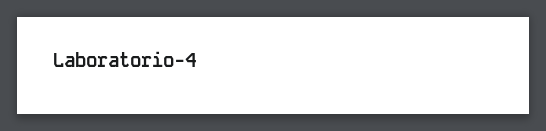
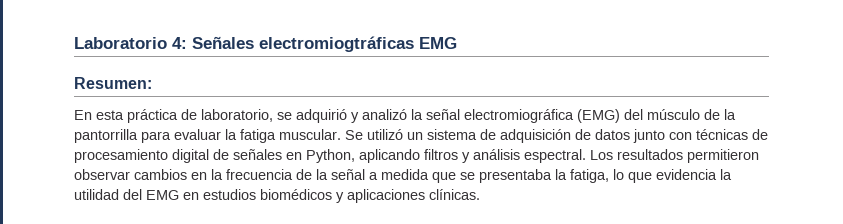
- Laboratorio-4
+ Laboratorio 4: Señales electromiogtráficas EMG
+ Resumen:
+ En esta práctica de laboratorio, se adquirió y analizó la señal electromiográfica (EMG) del músculo de la pantorrilla para evaluar la fatiga muscular. Se utilizó un sistema de adquisición de datos junto con técnicas de procesamiento digital de señales en Python, aplicando filtros y análisis espectral. Los resultados permitieron observar cambios en la frecuencia de la señal a medida que se presentaba la fatiga, lo que evidencia la utilidad del EMG en estudios biomédicos y aplicaciones clínicas.

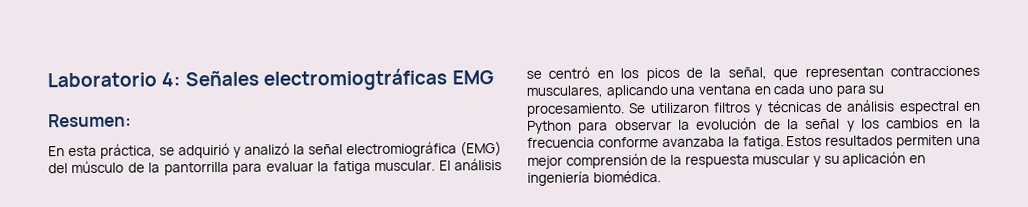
- En esta práctica de laboratorio, se adquirió y analizó la señal electromiográfica (EMG) del músculo de la pantorrilla para evaluar la fatiga muscular.
+ En esta práctica, se adquirió y analizó la señal electromiográfica (EMG) del músculo de la pantorrilla para evaluar la fatiga muscular.
- Se utilizó un sistema de adquisición de datos junto con técnicas de procesamiento digital de señales en Python, aplicando filtros y análisis espectral. Los resultados permitieron observar cambios en la frecuencia de la señal a medida que se presentaba la fatiga, lo que evidencia la utilidad del EMG en estudios biomédicos y aplicaciones clínicas.
+ El análisis se centró en los picos de la señal, que representan contracciones musculares, aplicando una ventana en cada uno para su procesamiento. Se utilizaron filtros y técnicas de análisis espectral en Python para observar la evolución de la señal y los cambios en la frecuencia conforme avanzaba la fatiga. Estos resultados permiten una mejor comprensión de la respuesta muscular y su aplicación en ingeniería biomédica.

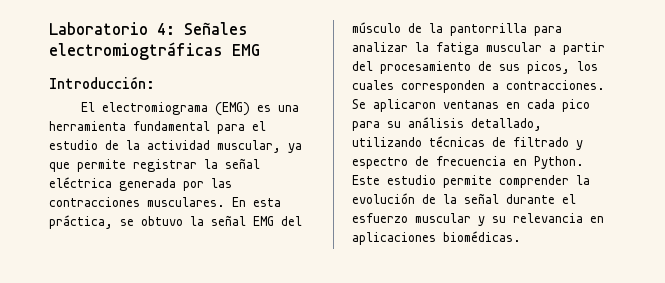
- Resumen:
- En esta práctica, se adquirió y analizó la señal electromiográfica (EMG) del músculo de la pantorrilla para evaluar la fatiga muscular. El análisis se centró en los picos de la señal, que representan contracciones musculares, aplicando una ventana en cada uno para su procesamiento. Se utilizaron filtros y técnicas de análisis espectral en Python para observar la evolución de la señal y los cambios en la frecuencia conforme avanzaba la fatiga. Estos resultados permiten una mejor comprensión de la respuesta muscular y su aplicación en ingeniería biomédica.
+ Introducción:
+ El electromiograma (EMG) es una herramienta fundamental para el estudio de la actividad muscular, ya que permite registrar la señal eléctrica generada por las contracciones musculares. En esta práctica, se obtuvo la señal EMG del músculo de la pantorrilla para analizar la fatiga muscular a partir del procesamiento de sus picos, los cuales corresponden a contracciones. Se aplicaron ventanas en cada pico para su análisis detallado, utilizando técnicas de filtrado y espectro de frecuencia en Python. Este estudio permite comprender la evolución de la señal durante el esfuerzo muscular y su relevancia en aplicaciones biomédicas.

